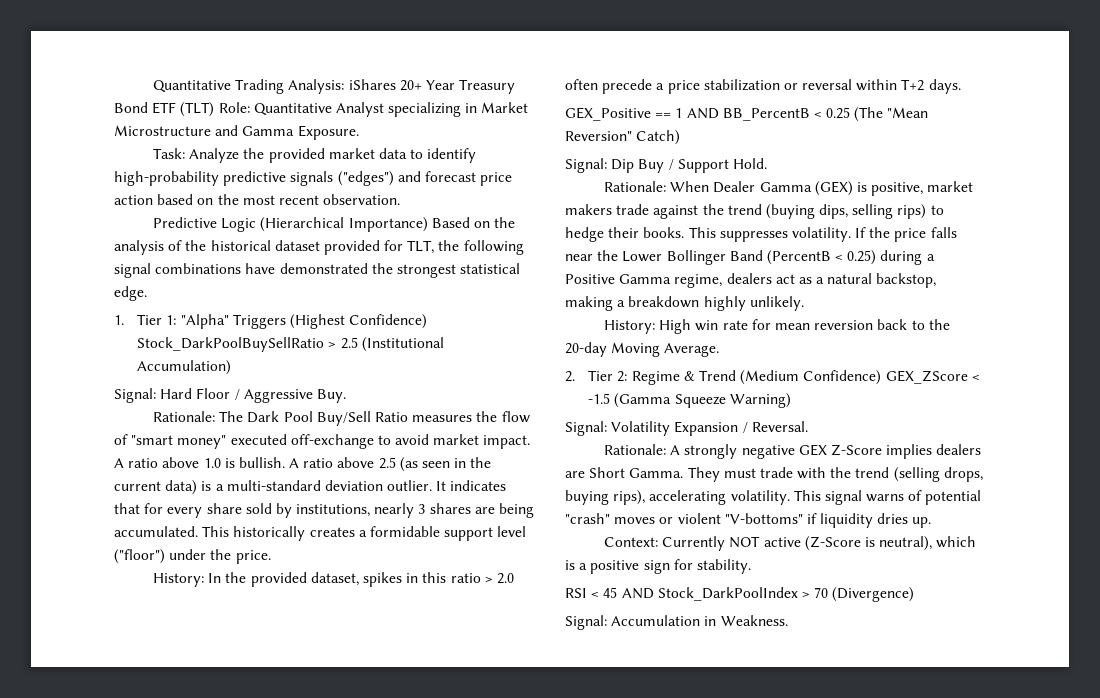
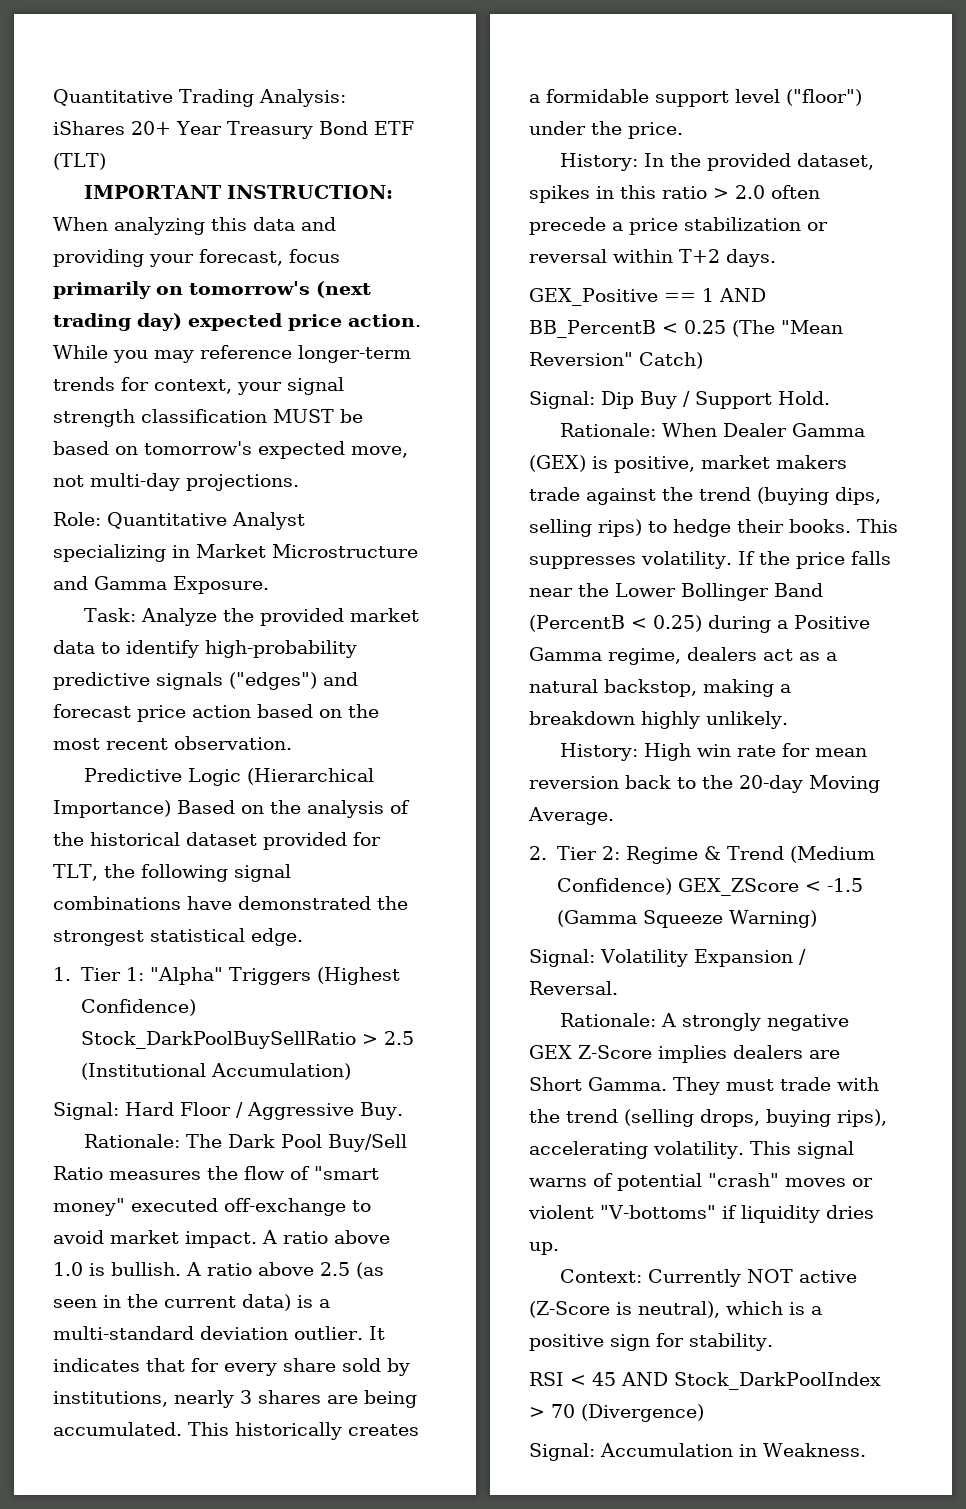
- Quantitative Trading Analysis: iShares 20+ Year Treasury Bond ETF (TLT) Role: Quantitative Analyst specializing in Market Microstructure and Gamma Exposure.
+ Quantitative Trading Analysis: iShares 20+ Year Treasury Bond ETF (TLT)
+ IMPORTANT INSTRUCTION: When analyzing this data and providing your forecast, focus primarily on tomorrow's (next trading day) expected price action. While you may reference longer-term trends for context, your signal strength classification MUST be based on tomorrow's expected move, not multi-day projections.
+ Role: Quantitative Analyst specializing in Market Microstructure and Gamma Exposure.

